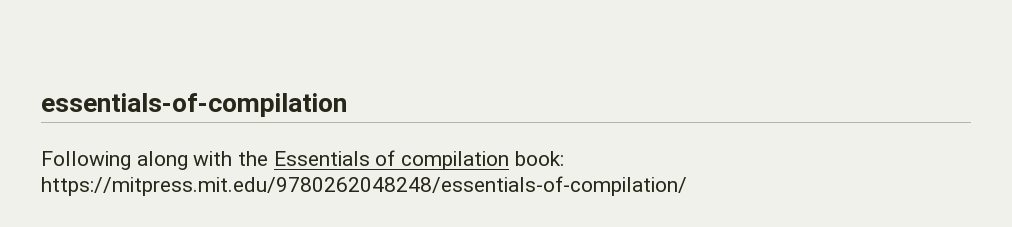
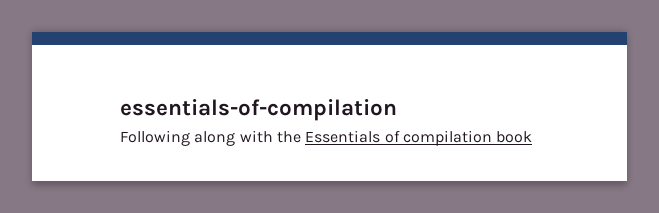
- Following along with the Essentials of compilation book: https://mitpress.mit.edu/9780262048248/essentials-of-compilation/
+ Following along with the Essentials of compilation book

